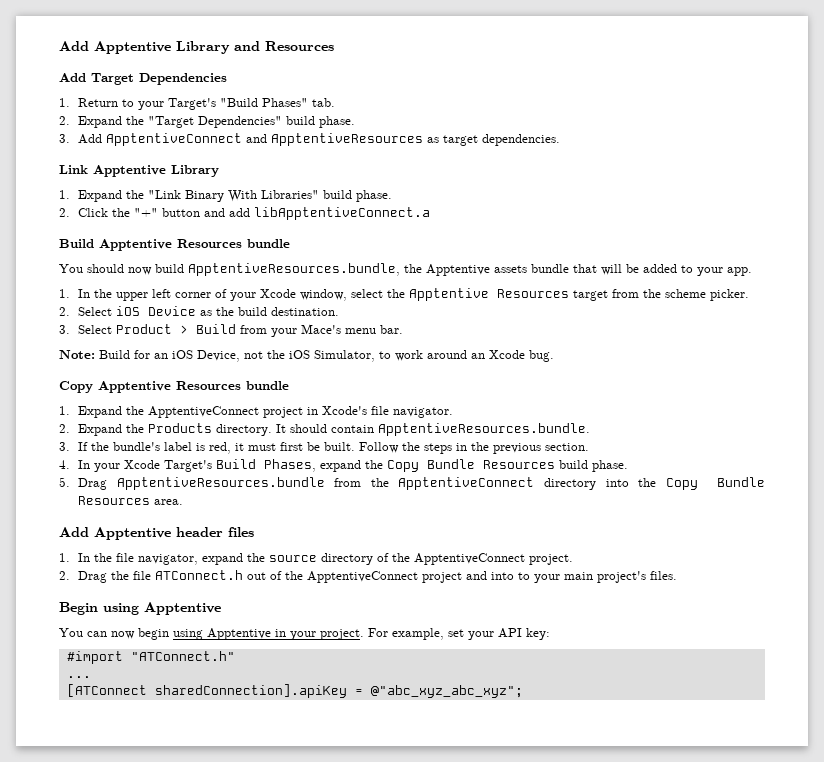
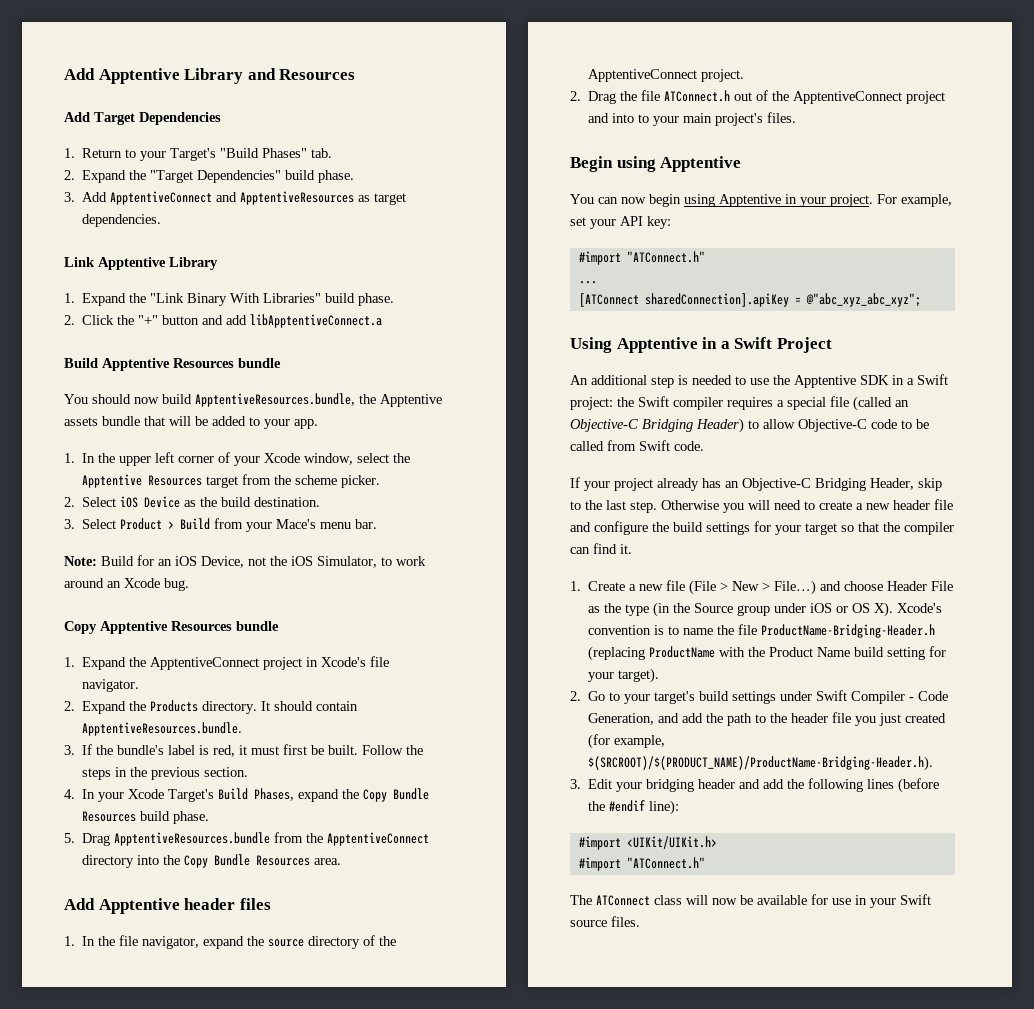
+ Using Apptentive in a Swift Project
+ An additional step is needed to use the Apptentive SDK in a Swift project: the Swift compiler requires a special file (called an Objective-C Bridging Header) to allow Objective-C code to be called from Swift code.
+ If your project already has an Objective-C Bridging Header, skip to the last step. Otherwise you will need to create a new header file and configure the build settings for your target so that the compiler can find it.
+ 1. Create a new file (File > New > File…) and choose Header File as the type (in the Source group under iOS or OS X). Xcode's convention is to name the file ProductName-Bridging-Header.h (replacing ProductName with the Product Name build setting for your target).
+ 2. Go to your target's build settings under Swift Compiler - Code Generation, and add the path to the header file you just created (for example, $(SRCROOT)/$(PRODUCT_NAME)/ProductName-Bridging-Header.h).
+ 3. Edit your bridging header and add the following lines (before the #endif line):
+ #import <UIKit/UIKit.h>
+ #import "ATConnect.h"
+ The ATConnect class will now be available for use in your Swift source files.

